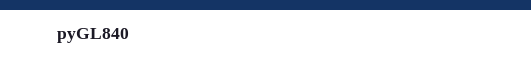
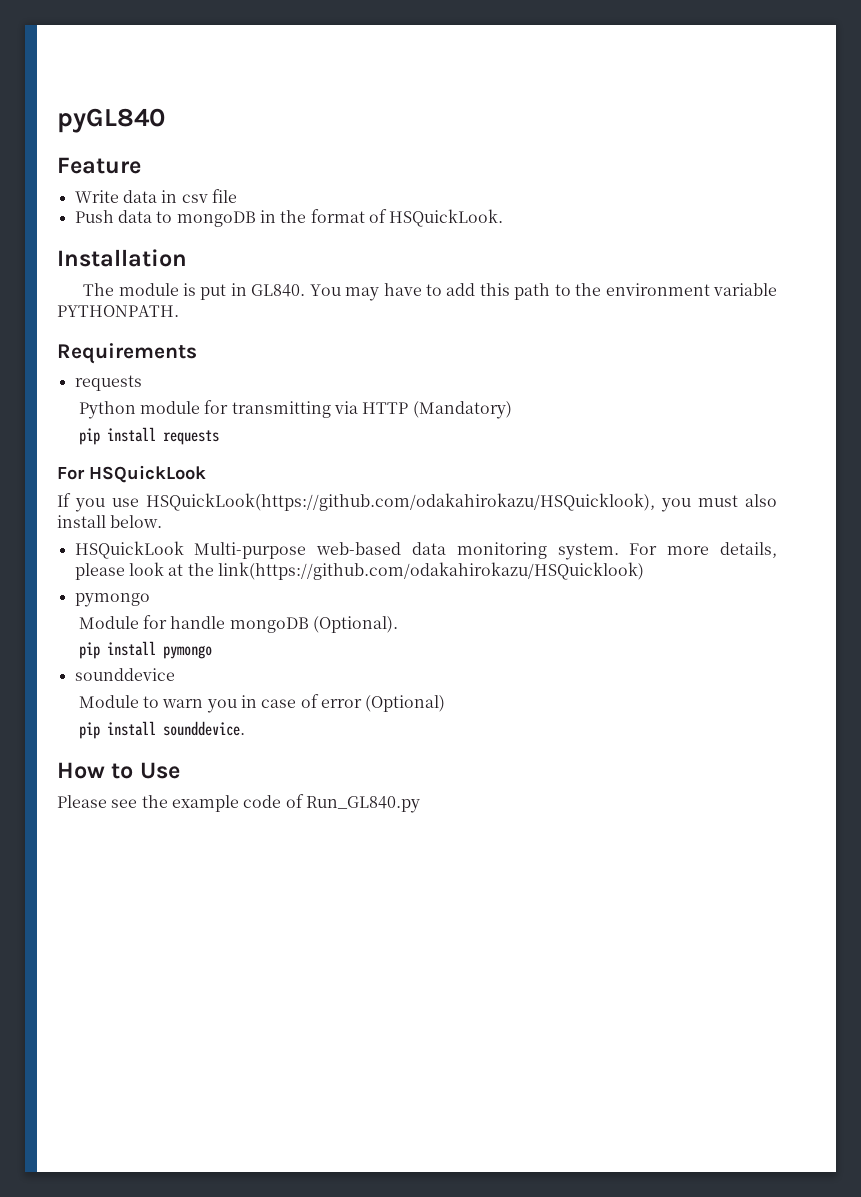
+ Feature
+ Write data in csv file
+ Push data to mongoDB in the format of HSQuickLook.
+ Installation
+ The module is put in GL840. You may have to add this path to the environment variable PYTHONPATH.
+ Requirements
+ requests
+ Python module for transmitting via HTTP (Mandatory)
+ pip install requests
+ For HSQuickLook
+ If you use HSQuickLook(https://github.com/odakahirokazu/HSQuicklook), you must also install below.
+ HSQuickLook Multi-purpose web-based data monitoring system. For more details, please look at the link(https://github.com/odakahirokazu/HSQuicklook)
+ pymongo
+ Module for handle mongoDB (Optional).
+ pip install pymongo
+ sounddevice
+ Module to warn you in case of error (Optional)
+ pip install sounddevice.
+ How to Use
+ Please see the example code of Run_GL840.py

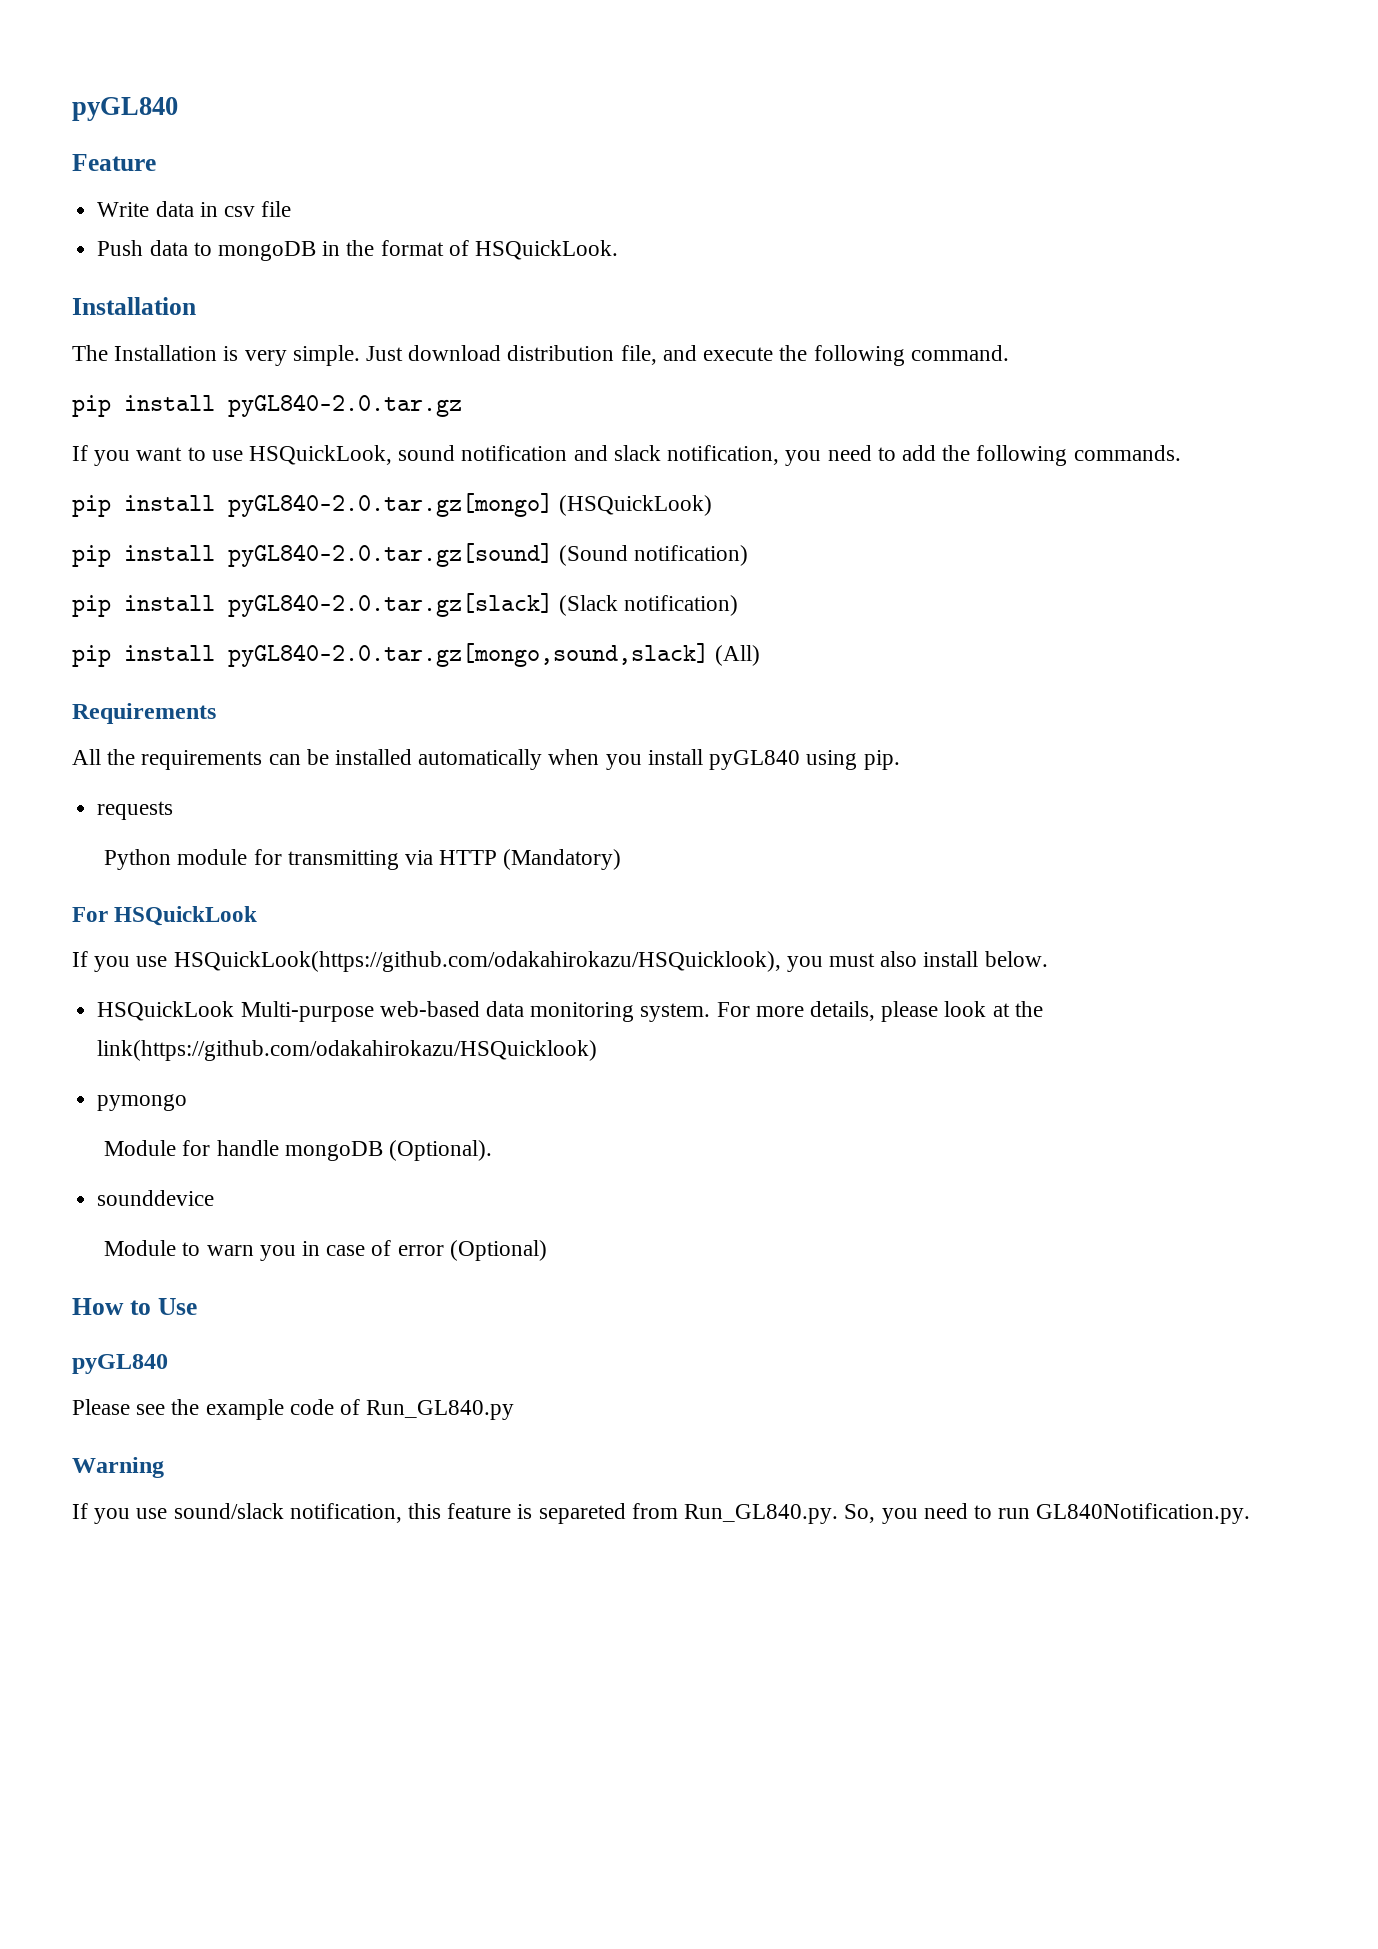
- The module is put in GL840. You may have to add this path to the environment variable PYTHONPATH.
+ The Installation is very simple. Just download distribution file, and execute the following command.
+ pip install pyGL840-2.0.tar.gz
+ If you want to use HSQuickLook, sound notification and slack notification, you need to add the following commands.
+ pip install pyGL840-2.0.tar.gz[mongo] (HSQuickLook)
+ pip install pyGL840-2.0.tar.gz[sound] (Sound notification)
+ pip install pyGL840-2.0.tar.gz[slack] (Slack notification)
+ pip install pyGL840-2.0.tar.gz[mongo,sound,slack] (All)
  Requirements
+ All the requirements can be installed automatically when you install pyGL840 using pip.
- pip install requests
- pip install pymongo
- pip install sounddevice.
  How to Use
+ pyGL840
+ Warning
+ If you use sound/slack notification, this feature is separeted from Run_GL840.py. So, you need to run GL840Notification.py.

